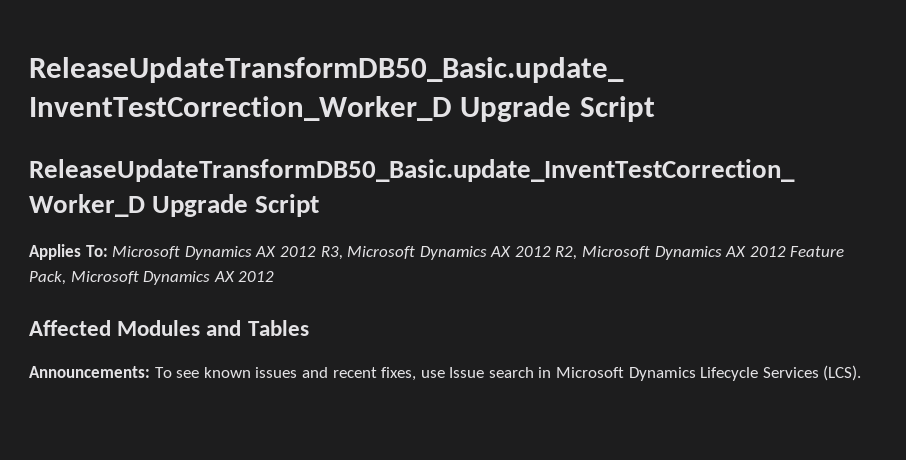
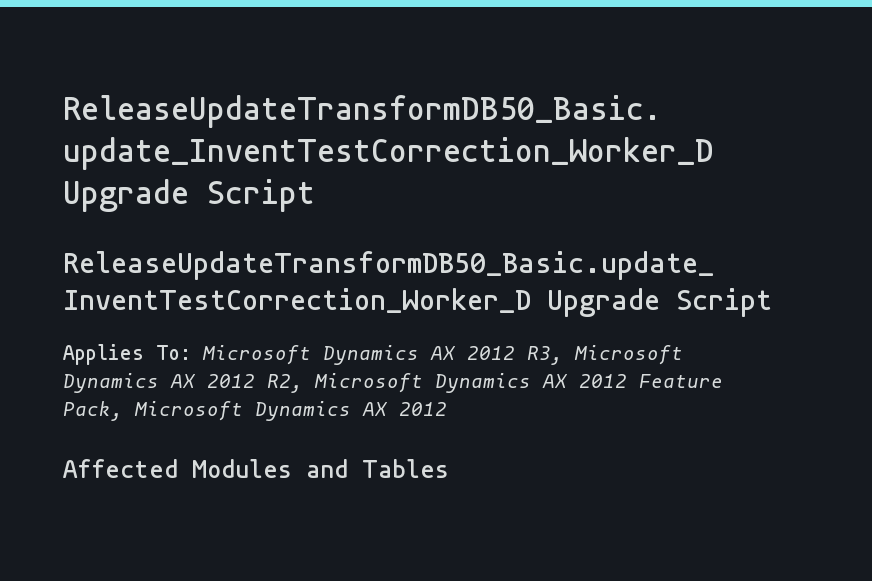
- Announcements: To see known issues and recent fixes, use Issue search in Microsoft Dynamics Lifecycle Services (LCS).

